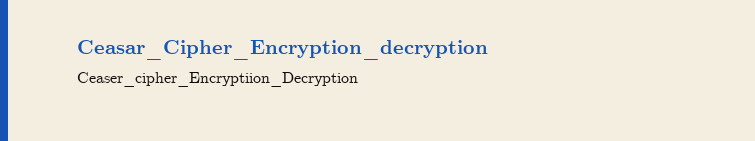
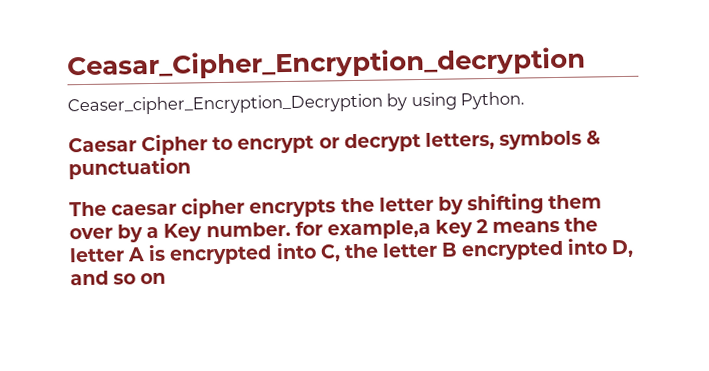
- Ceaser_cipher_Encryptiion_Decryption
+ Ceaser_cipher_Encryption_Decryption by using Python.
+ Caesar Cipher to encrypt or decrypt letters, symbols & punctuation
+ The caesar cipher encrypts the letter by shifting them over by a Key number. for example,a key 2 means the letter A is encrypted into C, the letter B encrypted into D, and so on

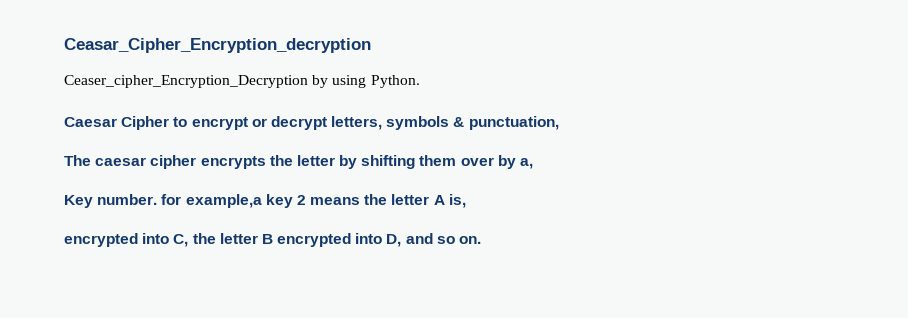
- Caesar Cipher to encrypt or decrypt letters, symbols & punctuation
+ Caesar Cipher to encrypt or decrypt letters, symbols & punctuation,
- The caesar cipher encrypts the letter by shifting them over by a Key number. for example,a key 2 means the letter A is encrypted into C, the letter B encrypted into D, and so on
+ The caesar cipher encrypts the letter by shifting them over by a,
+ Key number. for example,a key 2 means the letter A is,
+ encrypted into C, the letter B encrypted into D, and so on.

